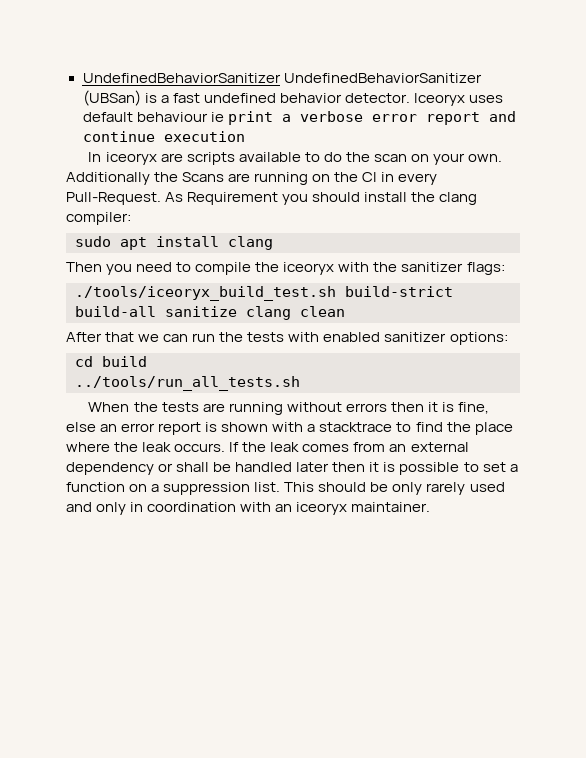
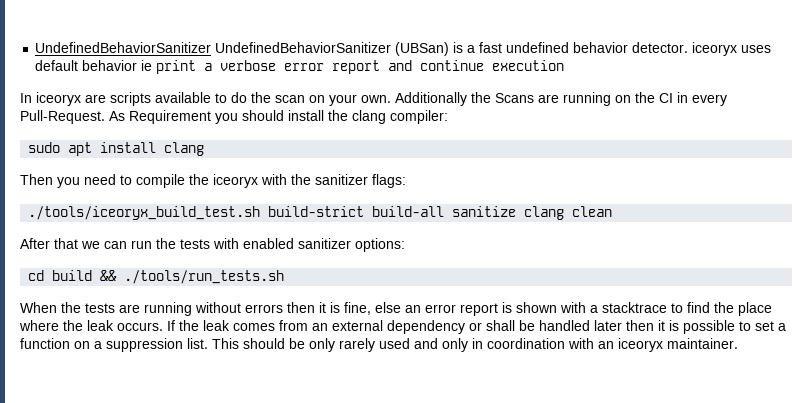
- UndefinedBehaviorSanitizer UndefinedBehaviorSanitizer (UBSan) is a fast undefined behavior detector. Iceoryx uses default behaviour ie print a verbose error report and continue execution
+ UndefinedBehaviorSanitizer UndefinedBehaviorSanitizer (UBSan) is a fast undefined behavior detector. iceoryx uses default behavior ie print a verbose error report and continue execution
- cd build
- ../tools/run_all_tests.sh
+ cd build && ./tools/run_tests.sh

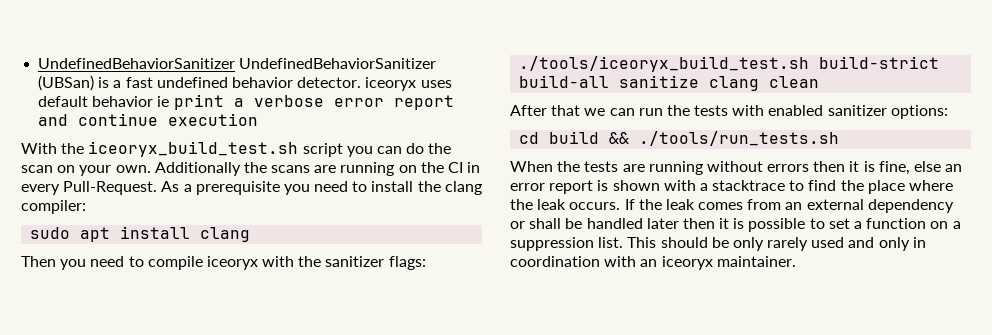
- In iceoryx are scripts available to do the scan on your own.
+ With the iceoryx_build_test.sh script you can do the scan on your own.
- Additionally the Scans are running on the CI in every Pull-Request.
+ Additionally the scans are running on the CI in every Pull-Request.
- As Requirement you should install the clang compiler:
+ As a prerequisite you need to install the clang compiler:
- Then you need to compile the iceoryx with the sanitizer flags:
+ Then you need to compile iceoryx with the sanitizer flags:

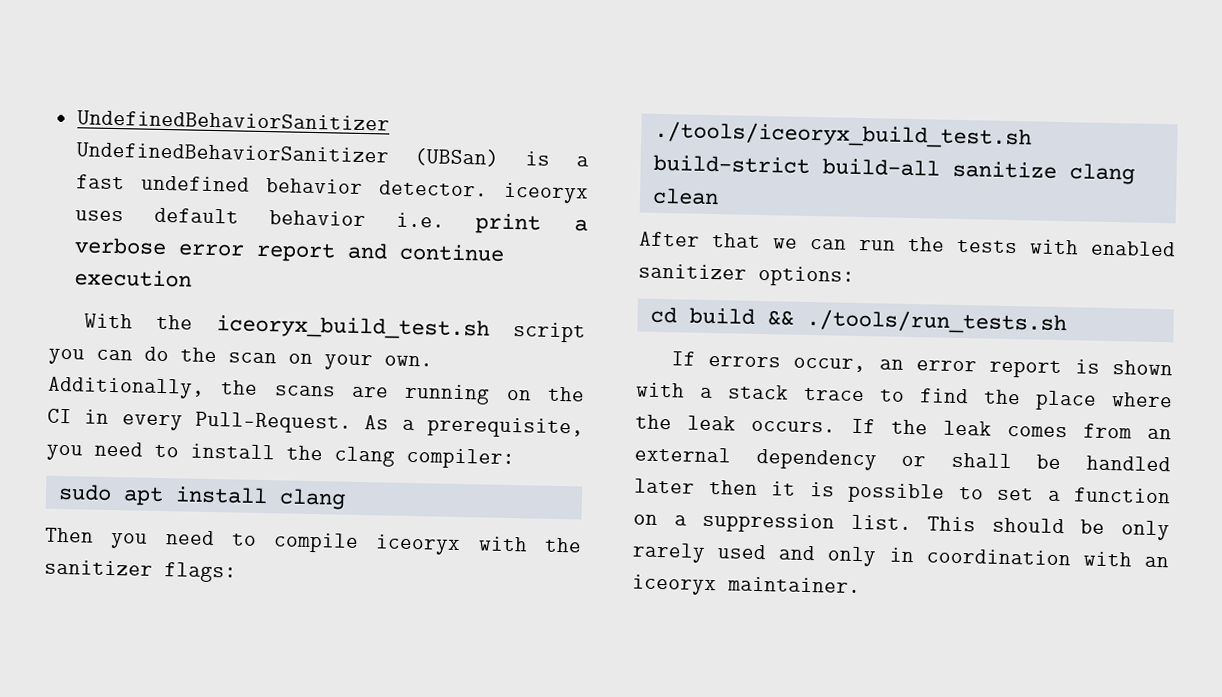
- UndefinedBehaviorSanitizer UndefinedBehaviorSanitizer (UBSan) is a fast undefined behavior detector. iceoryx uses default behavior ie print a verbose error report and continue execution
+ UndefinedBehaviorSanitizer UndefinedBehaviorSanitizer (UBSan) is a fast undefined behavior detector. iceoryx uses default behavior i.e. print a verbose error report and continue execution
- Additionally the scans are running on the CI in every Pull-Request.
+ Additionally, the scans are running on the CI in every Pull-Request.
- As a prerequisite you need to install the clang compiler:
+ As a prerequisite, you need to install the clang compiler:
- When the tests are running without errors then it is fine, else an error report is shown with a stacktrace to find the place where the leak occurs.
+ If errors occur, an error report is shown with a stack trace to find the place where the leak occurs.

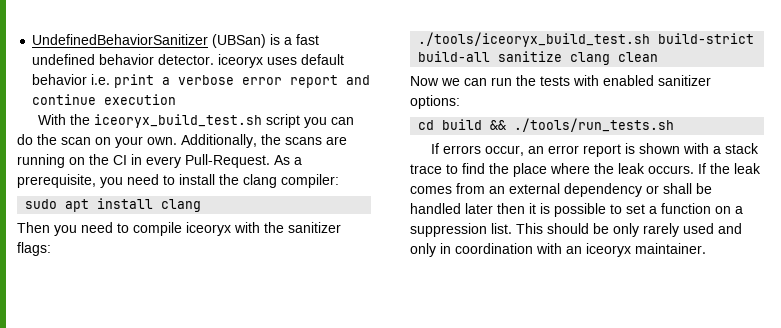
- UndefinedBehaviorSanitizer UndefinedBehaviorSanitizer (UBSan) is a fast undefined behavior detector. iceoryx uses default behavior i.e. print a verbose error report and continue execution
+ UndefinedBehaviorSanitizer (UBSan) is a fast undefined behavior detector. iceoryx uses default behavior i.e. print a verbose error report and continue execution
- After that we can run the tests with enabled sanitizer options:
+ Now we can run the tests with enabled sanitizer options:

